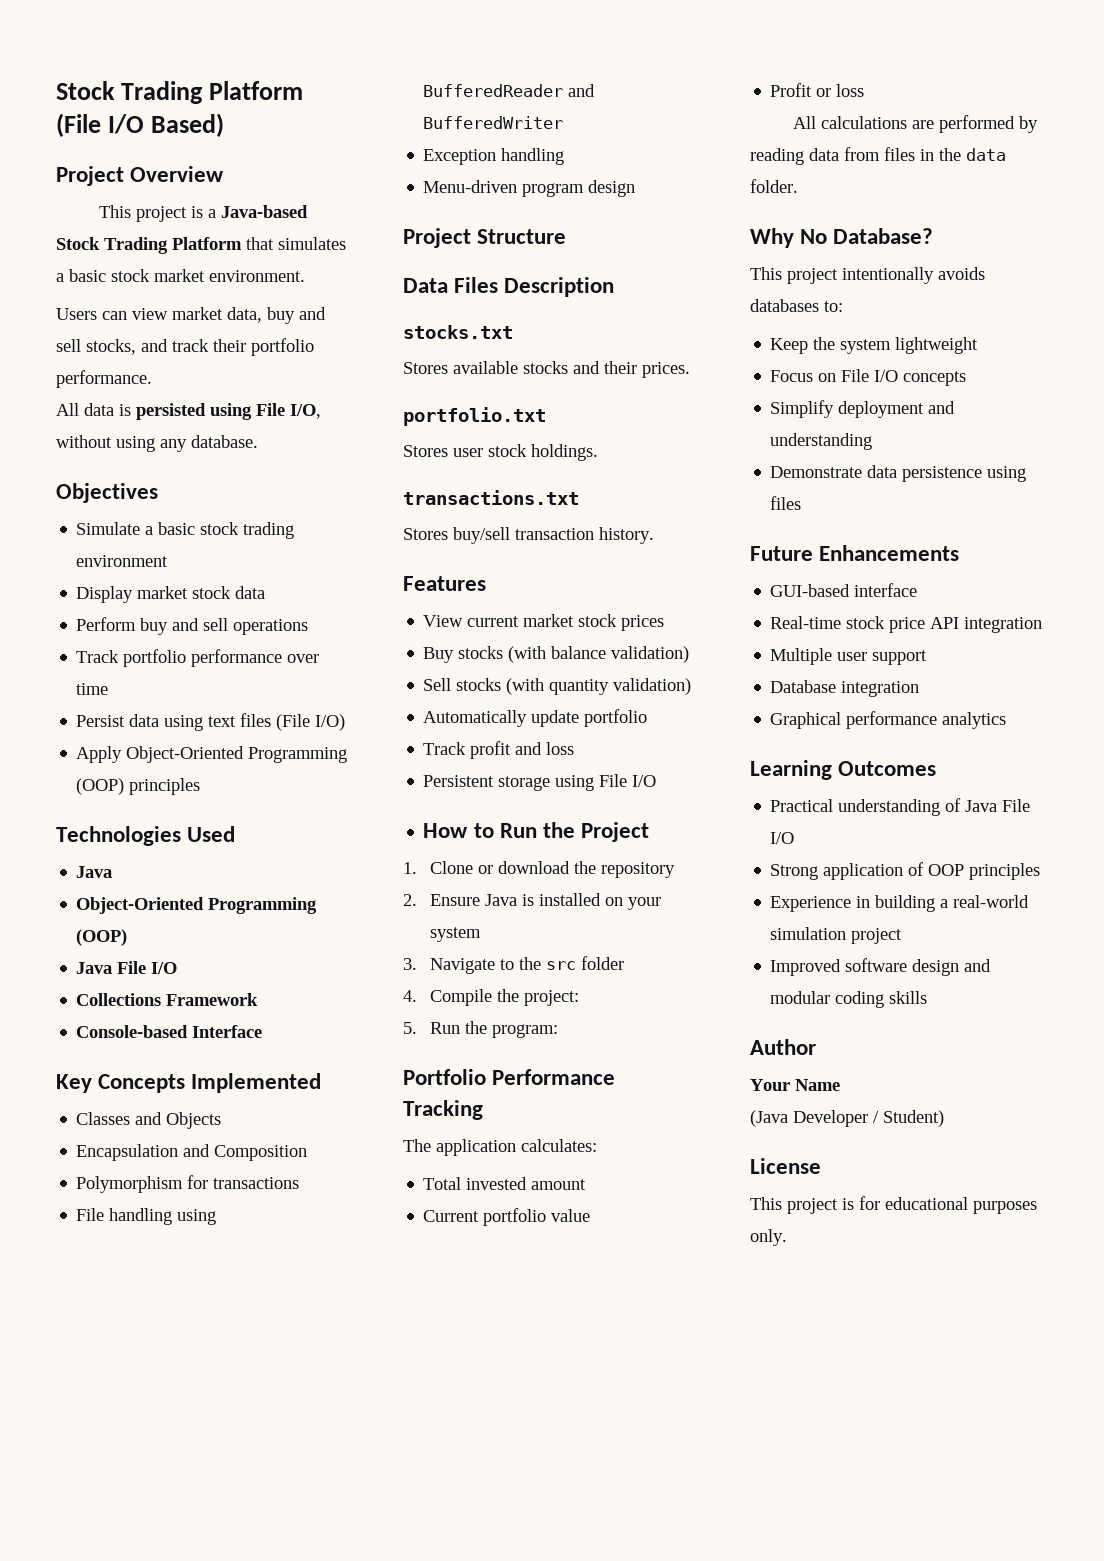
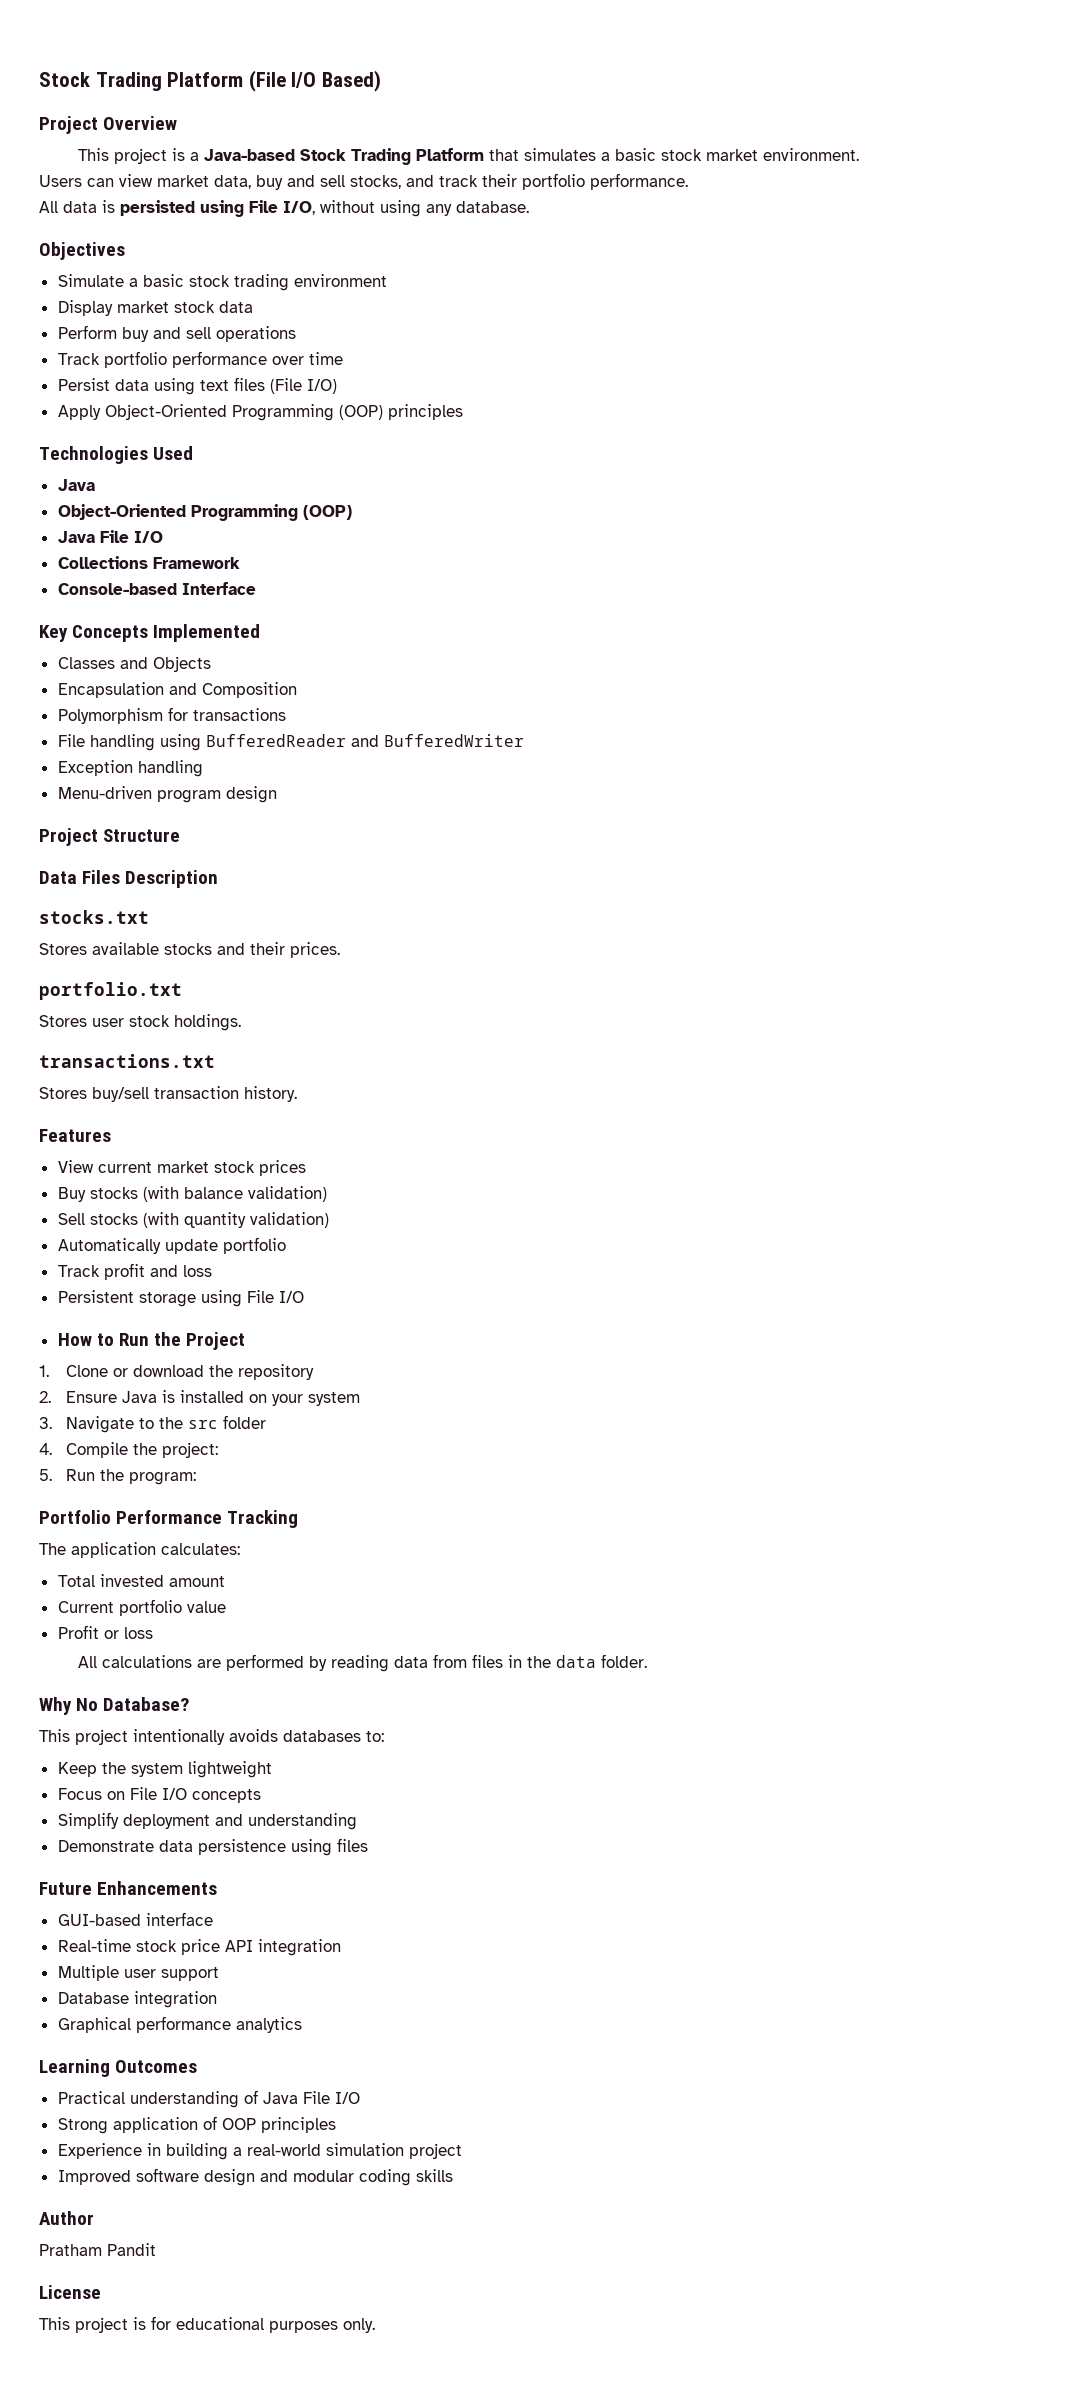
- Your Name
- (Java Developer / Student)
+ Pratham Pandit

